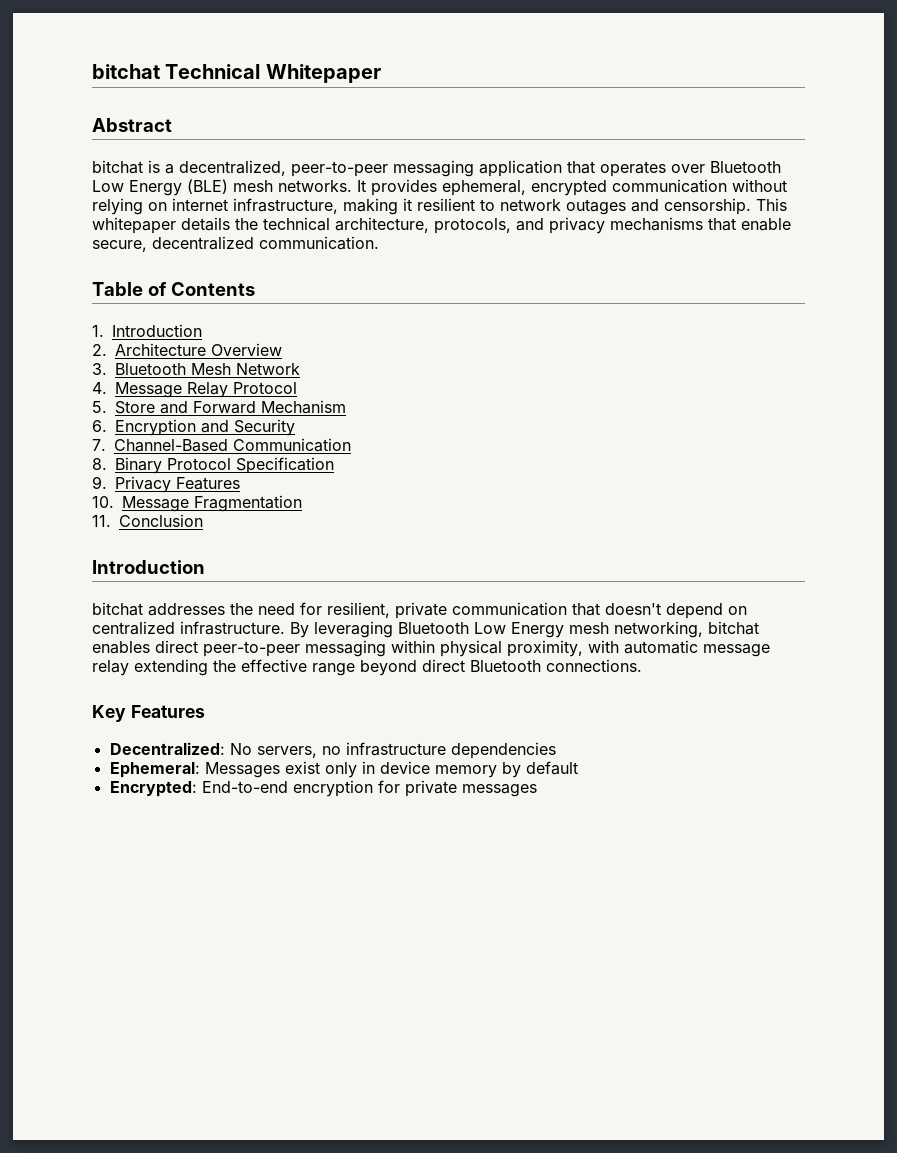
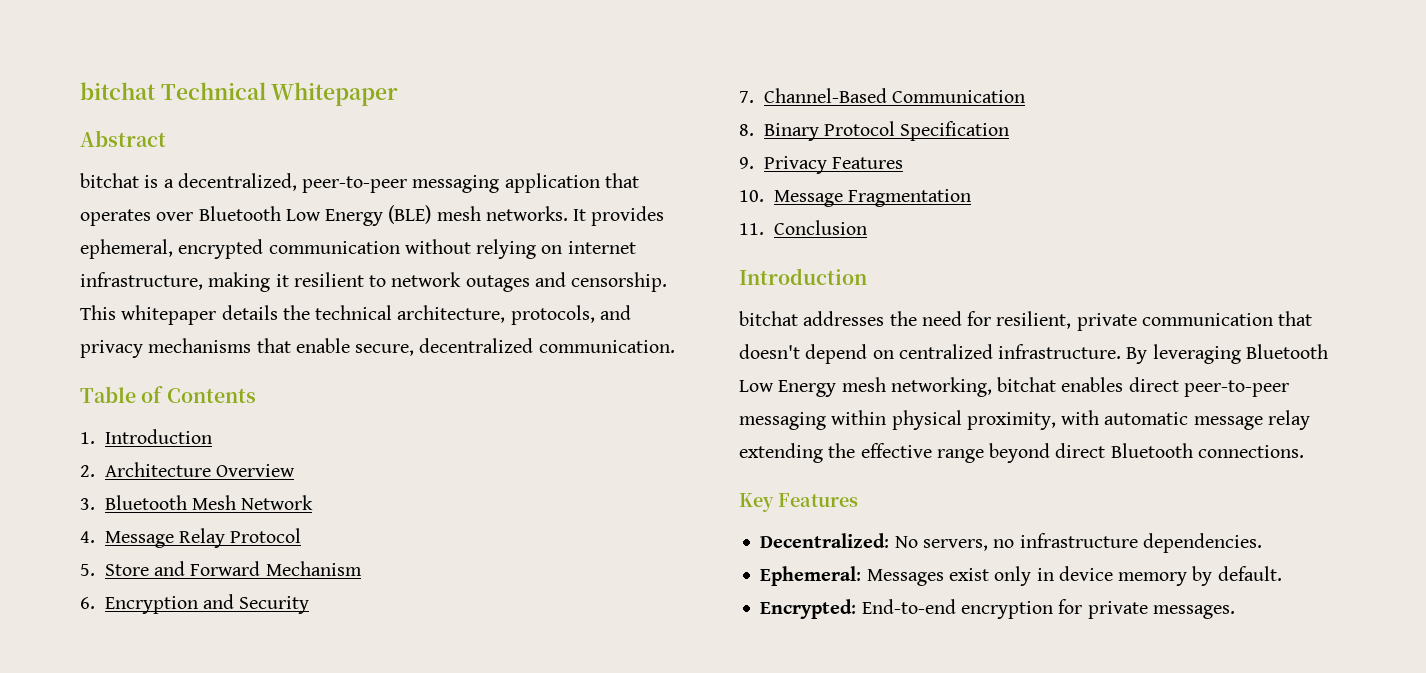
- Decentralized: No servers, no infrastructure dependencies
+ Decentralized: No servers, no infrastructure dependencies.
- Ephemeral: Messages exist only in device memory by default
+ Ephemeral: Messages exist only in device memory by default.
- Encrypted: End-to-end encryption for private messages
+ Encrypted: End-to-end encryption for private messages.

